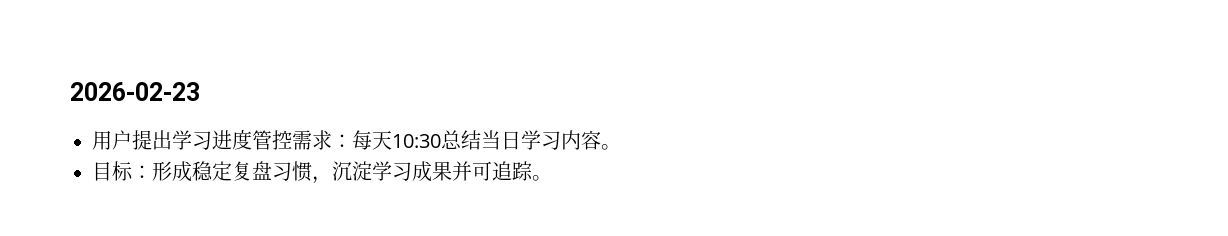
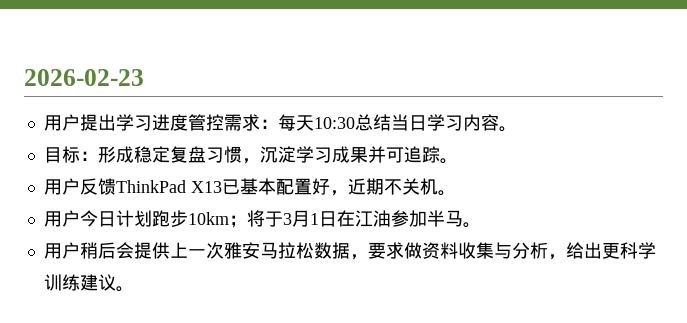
+ 用户反馈ThinkPad X13已基本配置好，近期不关机。
+ 用户今日计划跑步10km；将于3月1日在江油参加半马。
+ 用户稍后会提供上一次雅安马拉松数据，要求做资料收集与分析，给出更科学训练建议。

